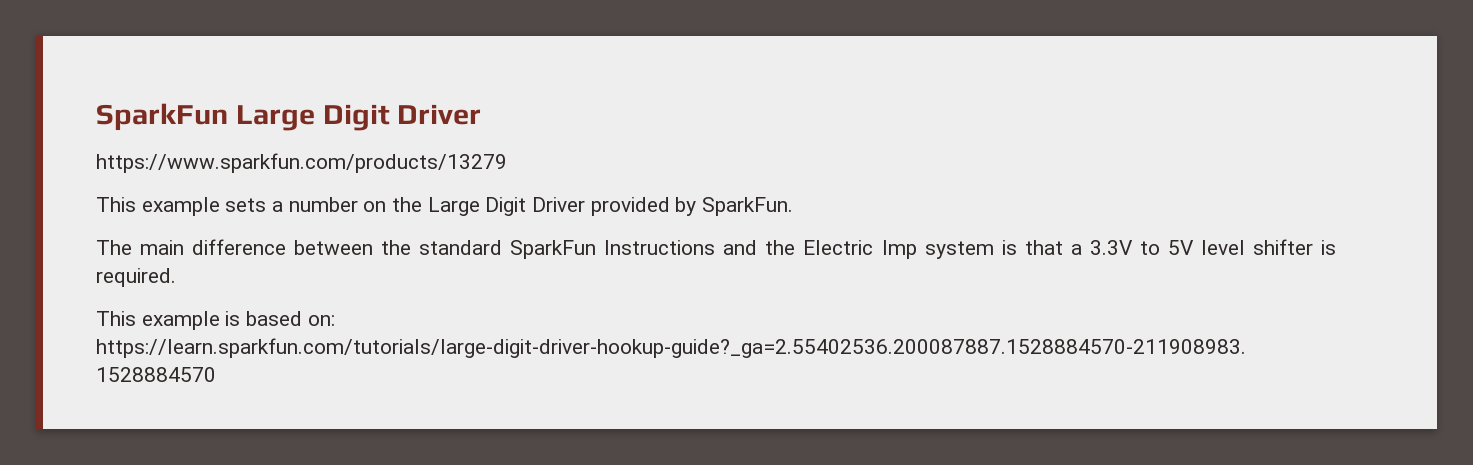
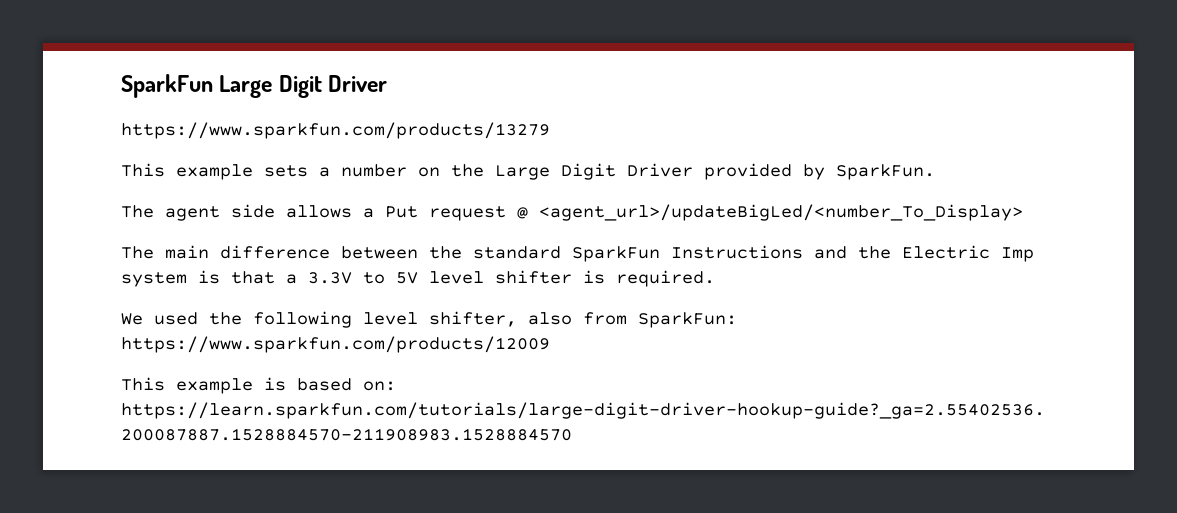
+ The agent side allows a Put request @ <agent_url>/updateBigLed/<number_To_Display>
+ We used the following level shifter, also from SparkFun: https://www.sparkfun.com/products/12009

